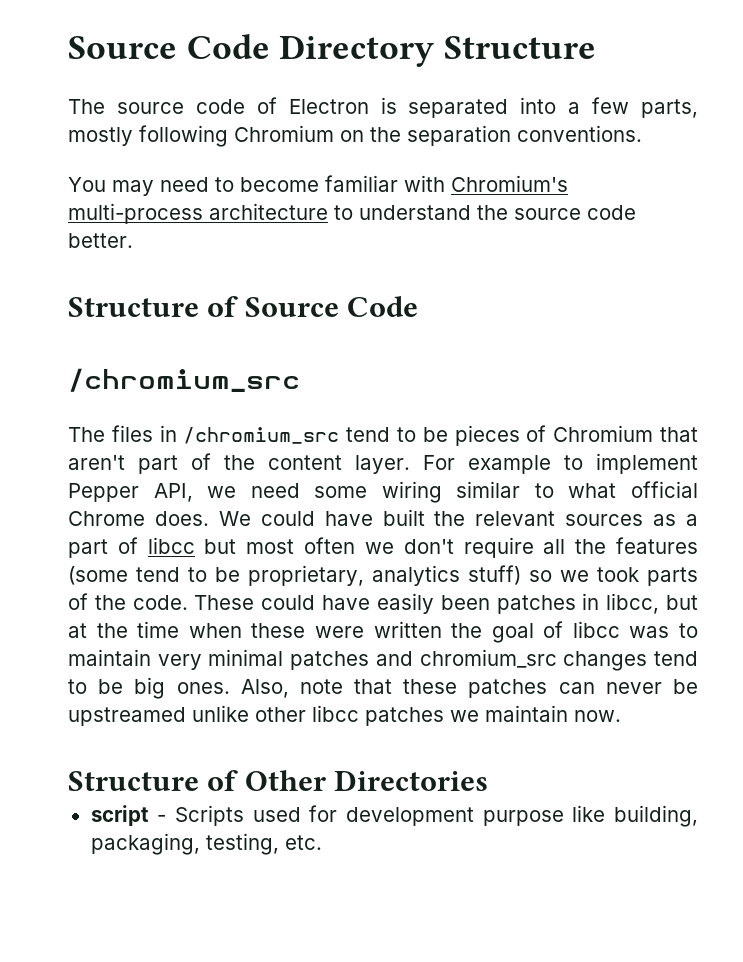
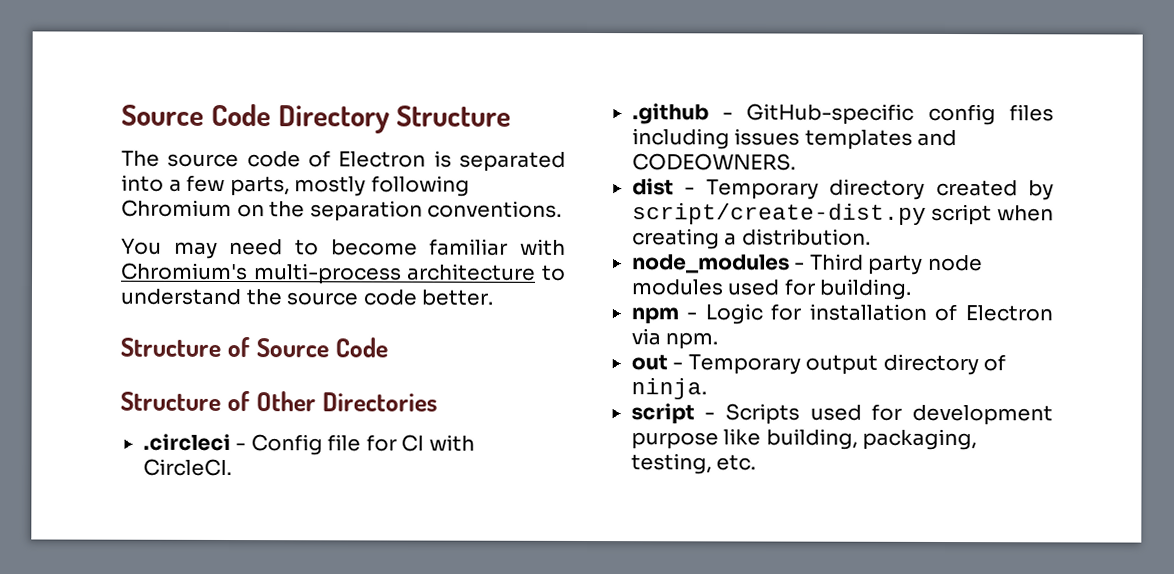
  Structure of Source Code
- /chromium_src
- The files in /chromium_src tend to be pieces of Chromium that aren't part of the content layer. For example to implement Pepper API, we need some wiring similar to what official Chrome does. We could have built the relevant sources as a part of libcc but most often we don't require all the features (some tend to be proprietary, analytics stuff) so we took parts of the code. These could have easily been patches in libcc, but at the time when these were written the goal of libcc was to maintain very minimal patches and chromium_src changes tend to be big ones. Also, note that these patches can never be upstreamed unlike other libcc patches we maintain now.
  Structure of Other Directories
+ .circleci - Config file for CI with CircleCI.
+ .github - GitHub-specific config files including issues templates and CODEOWNERS.
+ dist - Temporary directory created by script/create-dist.py script when creating a distribution.
+ node_modules - Third party node modules used for building.
+ npm - Logic for installation of Electron via npm.
+ out - Temporary output directory of ninja.

